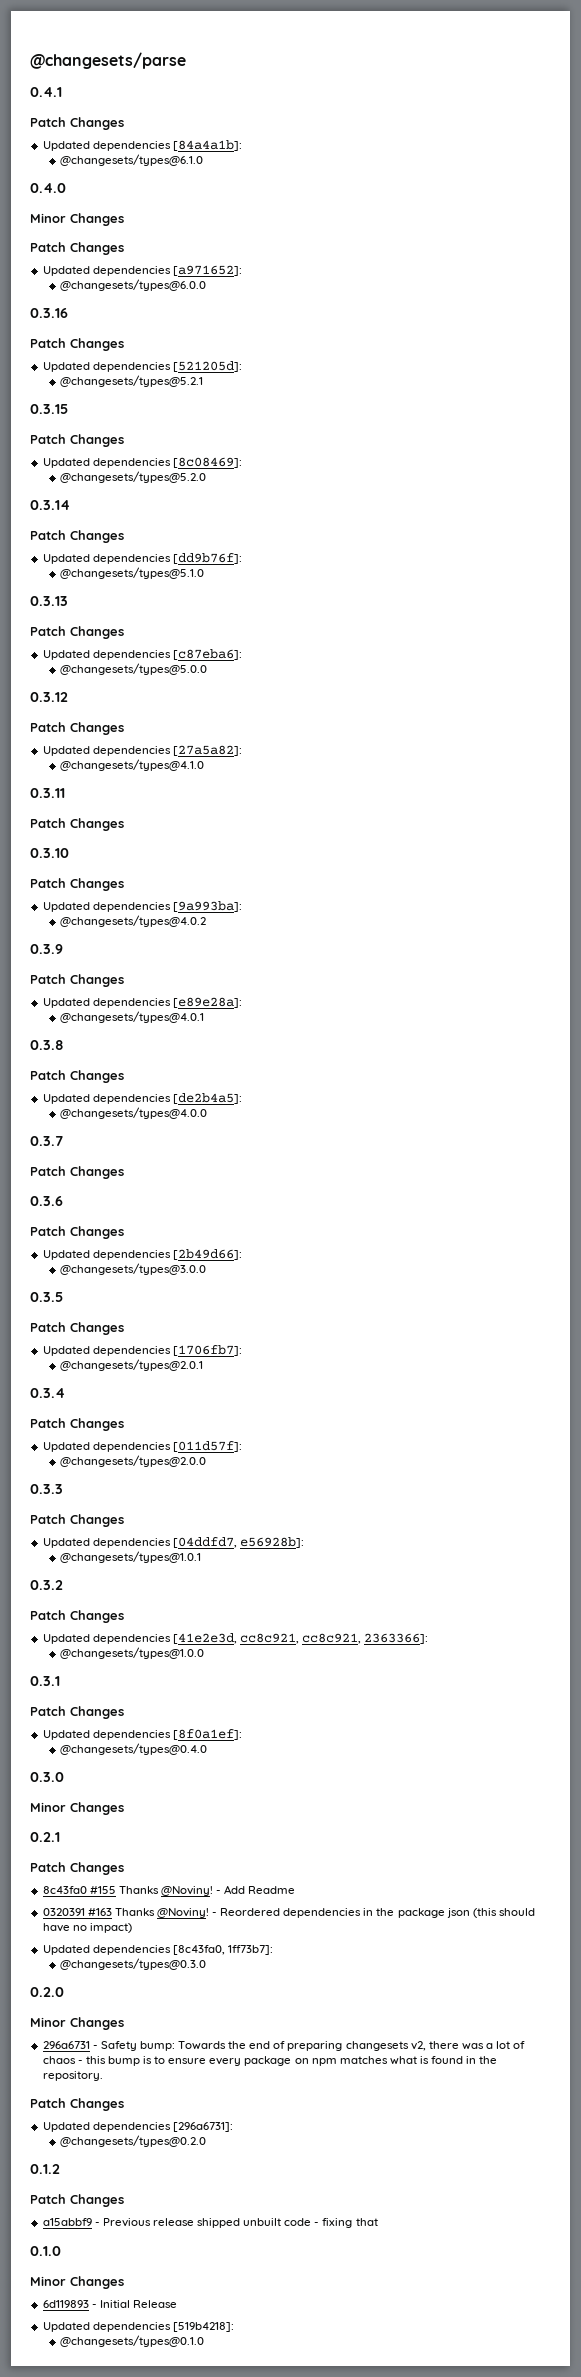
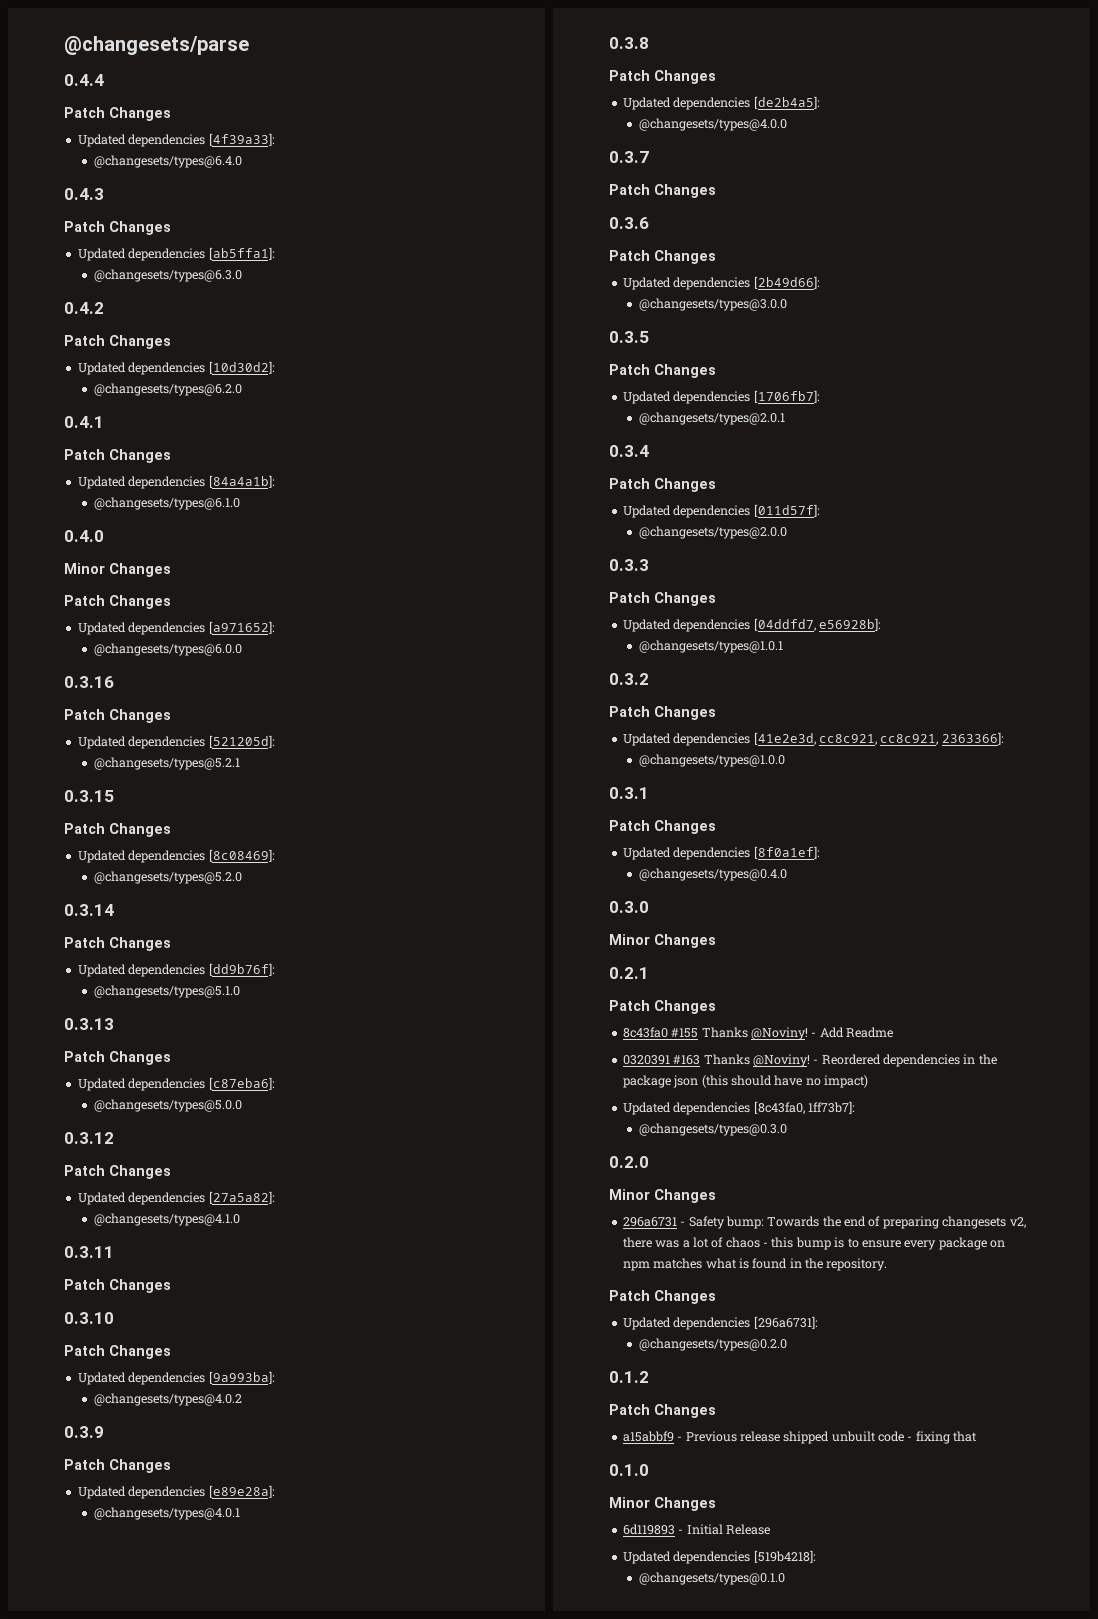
+ 0.4.4
+ Patch Changes
+ Updated dependencies [4f39a33]:
+ @changesets/types@6.4.0
+ 0.4.3
+ Patch Changes
+ Updated dependencies [ab5ffa1]:
+ @changesets/types@6.3.0
+ 0.4.2
+ Patch Changes
+ Updated dependencies [10d30d2]:
+ @changesets/types@6.2.0

